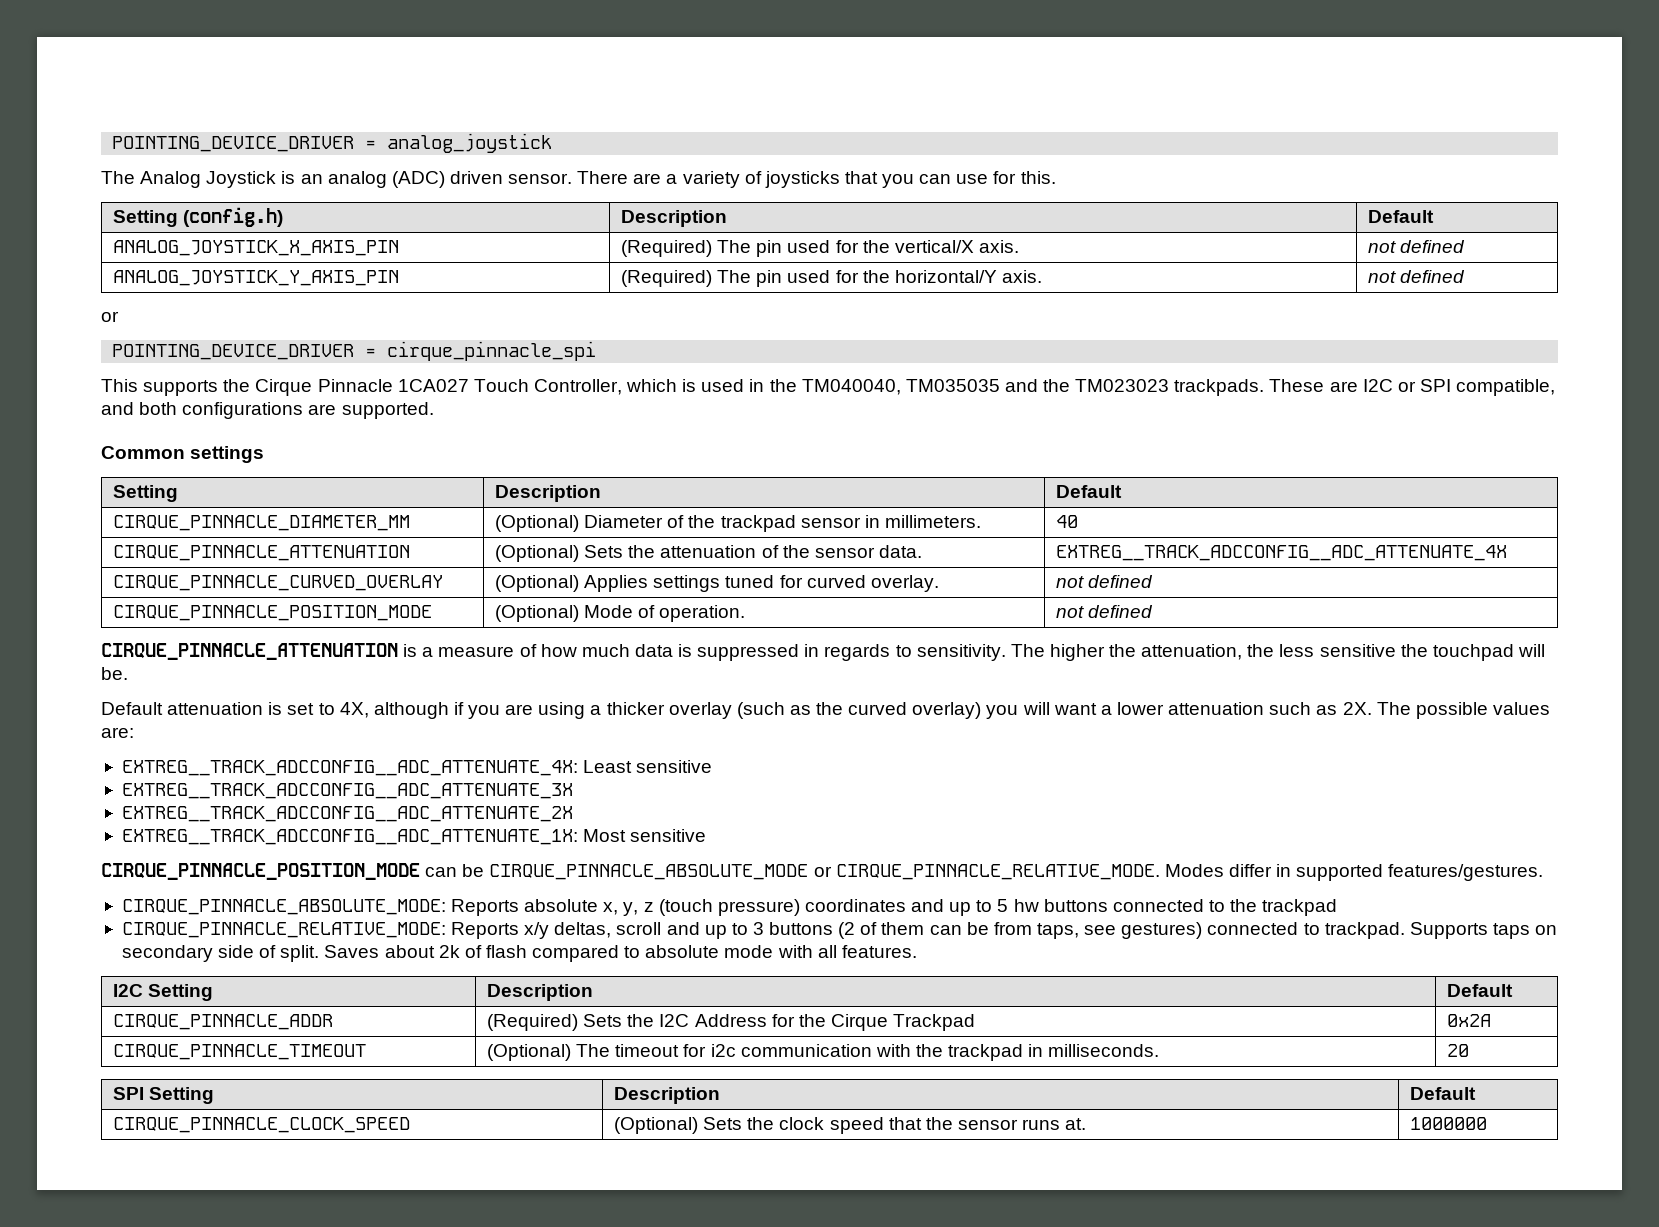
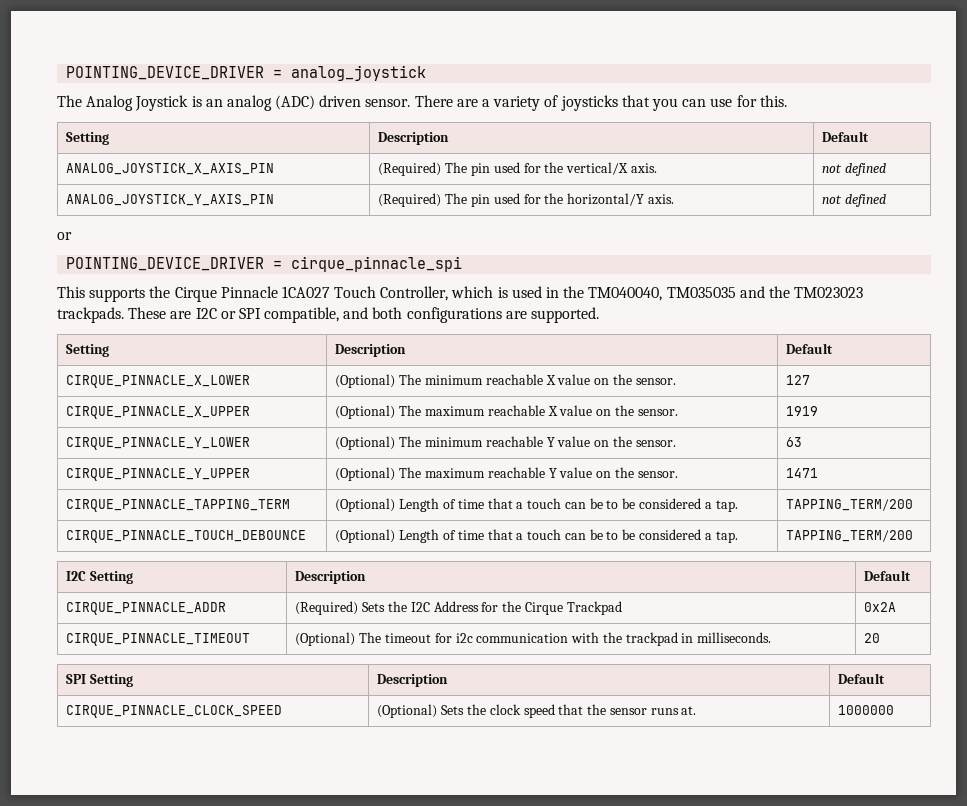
  There are a variety of joysticks that you can use for this.
- Setting (config.h) | Description | Default
+ Setting | Description | Default
  These are I2C or SPI compatible, and both configurations are supported.
- Common settings
  Setting | Description | Default
- CIRQUE_PINNACLE_DIAMETER_MM | (Optional) Diameter of the trackpad sensor in millimeters. | 40
- CIRQUE_PINNACLE_ATTENUATION | (Optional) Sets the attenuation of the sensor data. | EXTREG__TRACK_ADCCONFIG__ADC_ATTENUATE_4X
- CIRQUE_PINNACLE_CURVED_OVERLAY | (Optional) Applies settings tuned for curved overlay. | not defined
- CIRQUE_PINNACLE_POSITION_MODE | (Optional) Mode of operation. | not defined
- CIRQUE_PINNACLE_ATTENUATION is a measure of how much data is suppressed in regards to sensitivity. The higher the attenuation, the less sensitive the touchpad will be.
- Default attenuation is set to 4X, although if you are using a thicker overlay (such as the curved overlay) you will want a lower attenuation such as 2X. The possible values are:
- EXTREG__TRACK_ADCCONFIG__ADC_ATTENUATE_4X: Least sensitive
- EXTREG__TRACK_ADCCONFIG__ADC_ATTENUATE_3X
- EXTREG__TRACK_ADCCONFIG__ADC_ATTENUATE_2X
- EXTREG__TRACK_ADCCONFIG__ADC_ATTENUATE_1X: Most sensitive
- CIRQUE_PINNACLE_POSITION_MODE can be CIRQUE_PINNACLE_ABSOLUTE_MODE or CIRQUE_PINNACLE_RELATIVE_MODE. Modes differ in supported features/gestures.
- CIRQUE_PINNACLE_ABSOLUTE_MODE: Reports absolute x, y, z (touch pressure) coordinates and up to 5 hw buttons connected to the trackpad
- CIRQUE_PINNACLE_RELATIVE_MODE: Reports x/y deltas, scroll and up to 3 buttons (2 of them can be from taps, see gestures) connected to trackpad. Supports taps on secondary side of split. Saves about 2k of flash compared to absolute mode with all features.
+ CIRQUE_PINNACLE_X_LOWER | (Optional) The minimum reachable X value on the sensor. | 127
+ CIRQUE_PINNACLE_X_UPPER | (Optional) The maximum reachable X value on the sensor. | 1919
+ CIRQUE_PINNACLE_Y_LOWER | (Optional) The minimum reachable Y value on the sensor. | 63
+ CIRQUE_PINNACLE_Y_UPPER | (Optional) The maximum reachable Y value on the sensor. | 1471
+ CIRQUE_PINNACLE_TAPPING_TERM | (Optional) Length of time that a touch can be to be considered a tap. | TAPPING_TERM/200
+ CIRQUE_PINNACLE_TOUCH_DEBOUNCE | (Optional) Length of time that a touch can be to be considered a tap. | TAPPING_TERM/200

